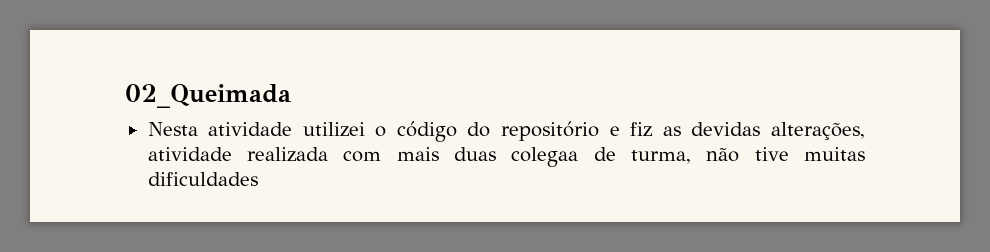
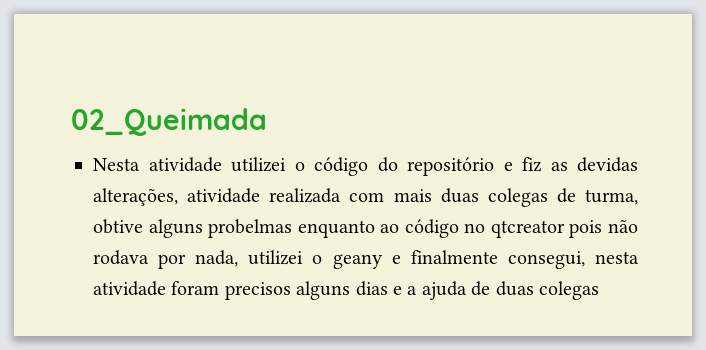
- Nesta atividade utilizei o código do repositório e fiz as devidas alterações, atividade realizada com mais duas colegaa de turma, não tive muitas dificuldades
+ Nesta atividade utilizei o código do repositório e fiz as devidas alterações, atividade realizada com mais duas colegas de turma, obtive alguns probelmas enquanto ao código no qtcreator pois não rodava por nada, utilizei o geany e finalmente consegui, nesta atividade foram precisos alguns dias e a ajuda de duas colegas

